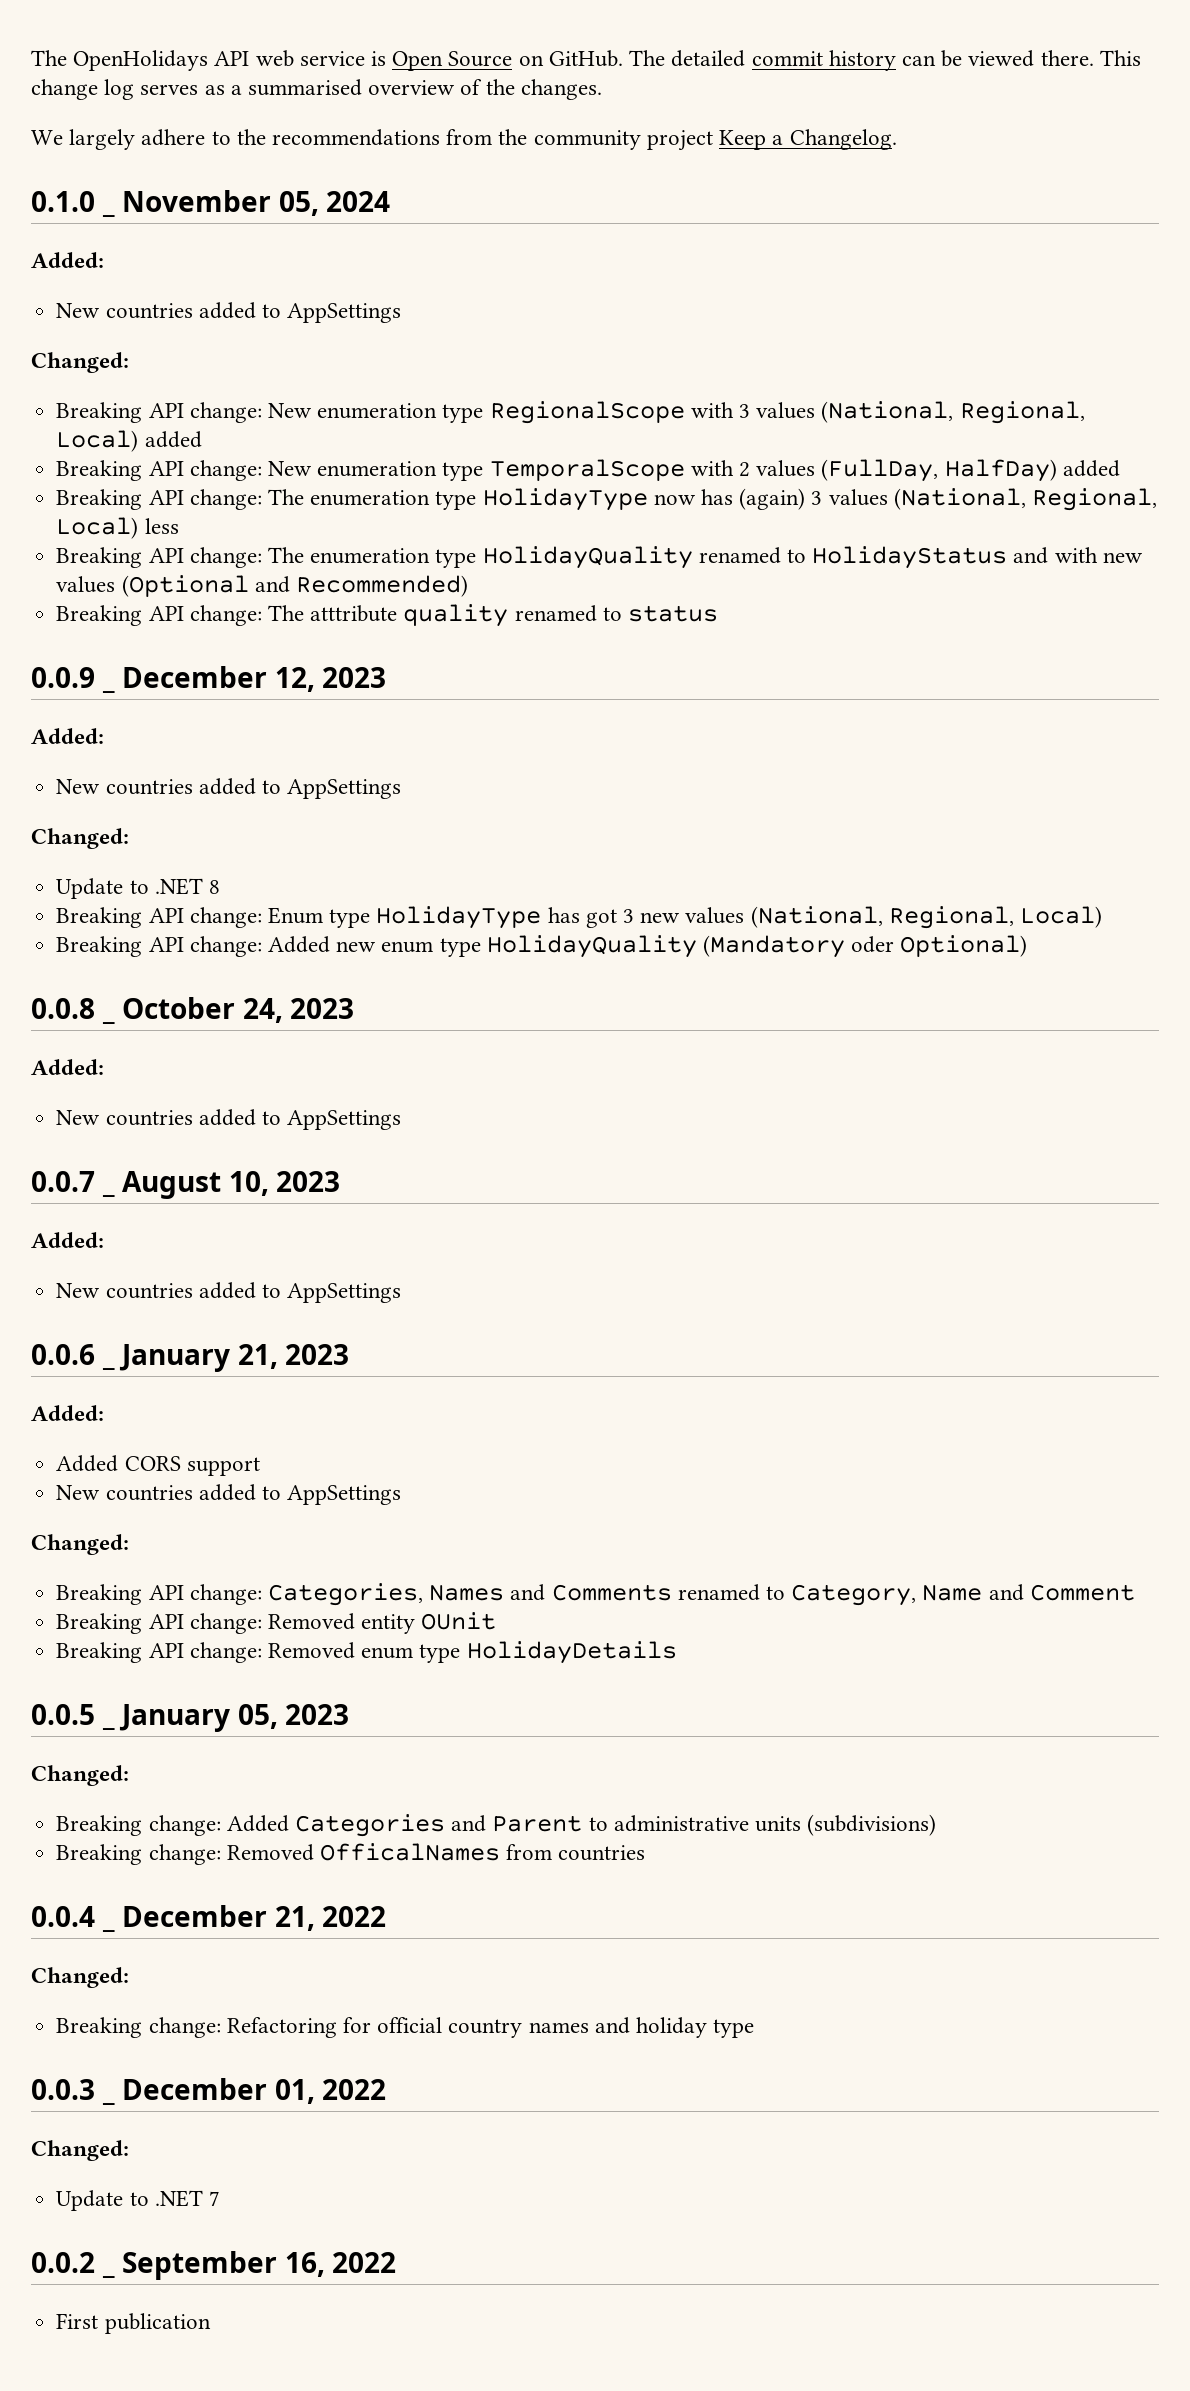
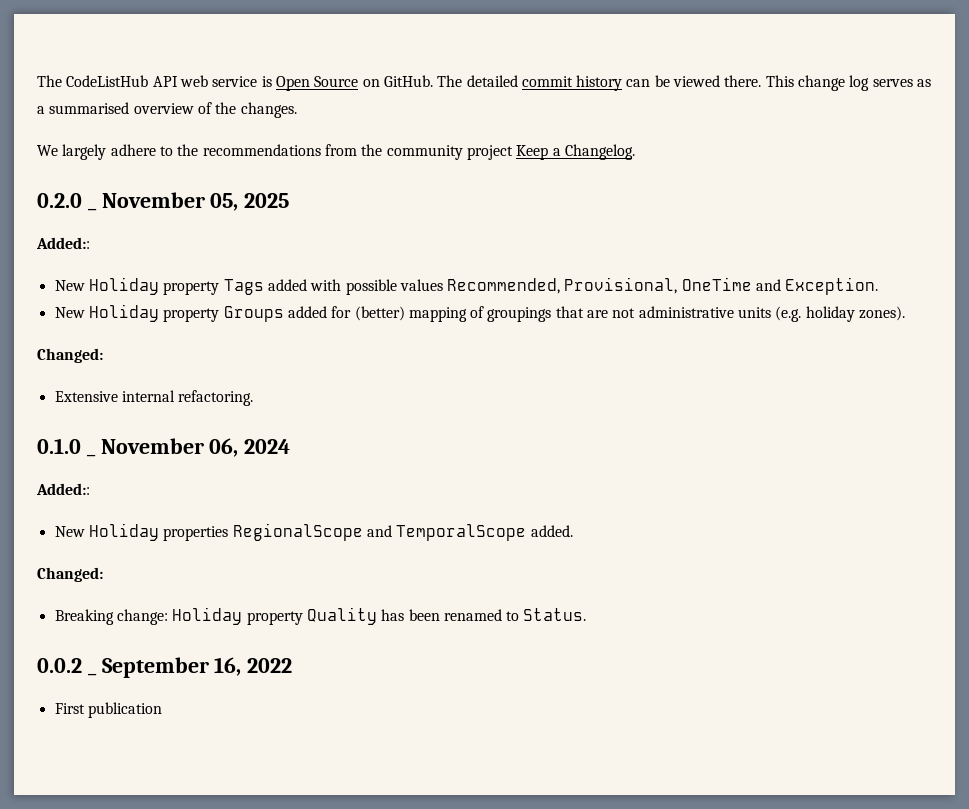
- The OpenHolidays API web service is Open Source on GitHub.
+ The CodeListHub API web service is Open Source on GitHub.
+ 0.2.0 _ November 05, 2025
+ Added::
+ New Holiday property Tags added with possible values Recommended, Provisional, OneTime and Exception.
+ New Holiday property Groups added for (better) mapping of groupings that are not administrative units (e.g. holiday zones).
+ Changed:
+ Extensive internal refactoring.
- 0.1.0 _ November 05, 2024
- Added:
- New countries added to AppSettings
+ 0.1.0 _ November 06, 2024
+ Added::
+ New Holiday properties RegionalScope and TemporalScope added.
  Changed:
- Breaking API change: New enumeration type RegionalScope with 3 values (National, Regional, Local) added
- Breaking API change: New enumeration type TemporalScope with 2 values (FullDay, HalfDay) added
- Breaking API change: The enumeration type HolidayType now has (again) 3 values (National, Regional, Local) less
- Breaking API change: The enumeration type HolidayQuality renamed to HolidayStatus and with new values (Optional and Recommended)
- Breaking API change: The atttribute quality renamed to status
- 0.0.9 _ December 12, 2023
- Added:
- New countries added to AppSettings
- Changed:
- Update to .NET 8
- Breaking API change: Enum type HolidayType has got 3 new values (National, Regional, Local)
- Breaking API change: Added new enum type HolidayQuality (Mandatory oder Optional)
- 0.0.8 _ October 24, 2023
- Added:
- New countries added to AppSettings
- 0.0.7 _ August 10, 2023
- Added:
- New countries added to AppSettings
- 0.0.6 _ January 21, 2023
- Added:
- Added CORS support
- New countries added to AppSettings
- Changed:
- Breaking API change: Categories, Names and Comments renamed to Category, Name and Comment
- Breaking API change: Removed entity OUnit
- Breaking API change: Removed enum type HolidayDetails
- 0.0.5 _ January 05, 2023
- Changed:
- Breaking change: Added Categories and Parent to administrative units (subdivisions)
- Breaking change: Removed OfficalNames from countries
- 0.0.4 _ December 21, 2022
- Changed:
- Breaking change: Refactoring for official country names and holiday type
- 0.0.3 _ December 01, 2022
- Changed:
- Update to .NET 7
+ Breaking change: Holiday property Quality has been renamed to Status.

